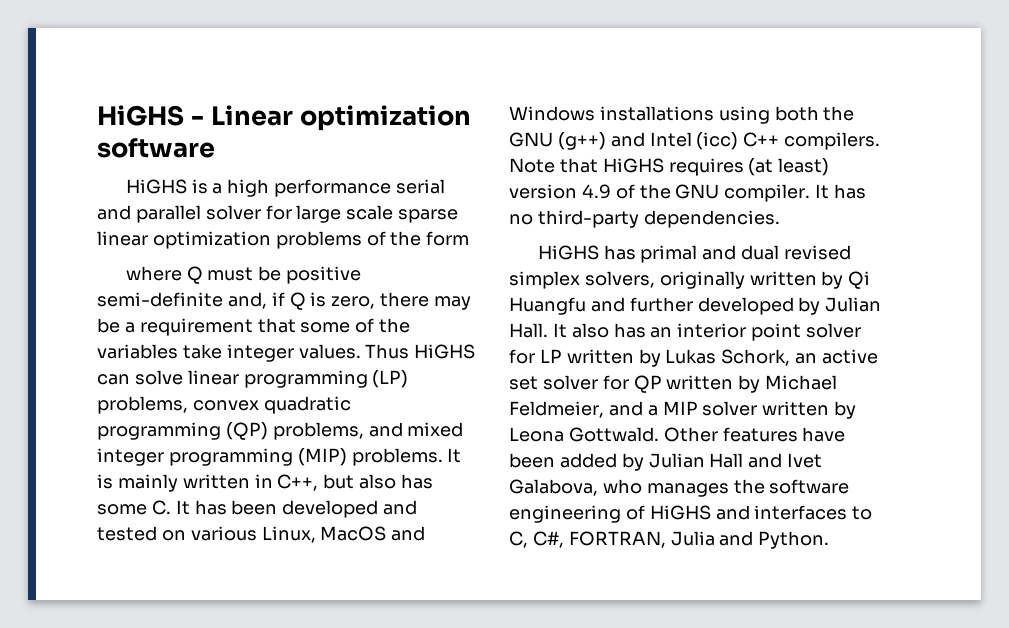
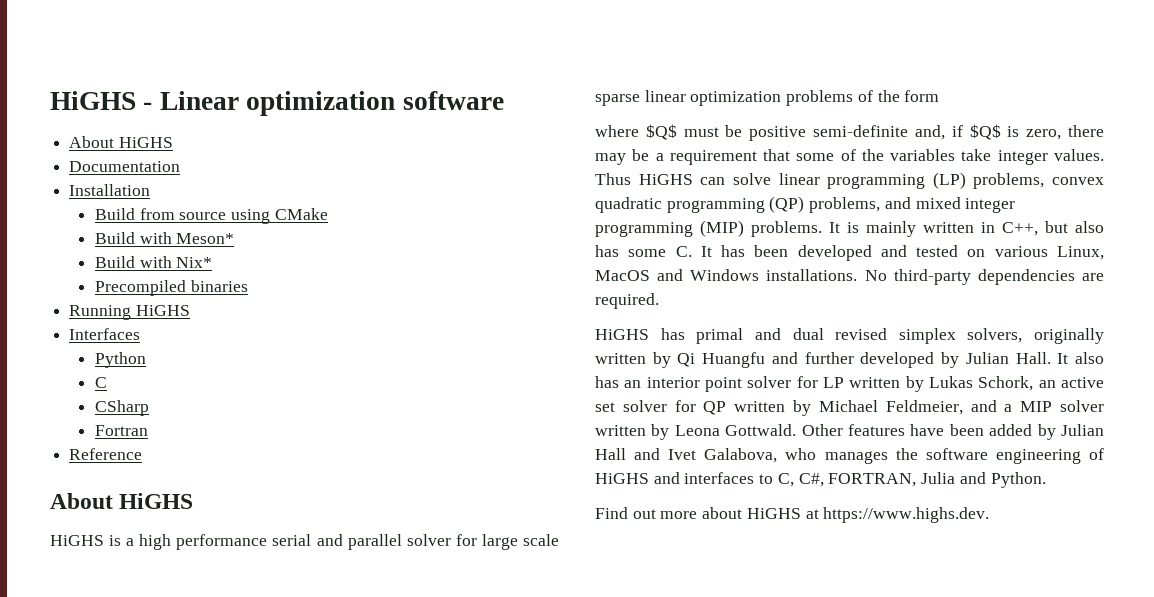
  HiGHS - Linear optimization software
+ About HiGHS
+ Documentation
+ Installation
+ Build from source using CMake
+ Build with Meson*
+ Build with Nix*
+ Precompiled binaries
+ Running HiGHS
+ Interfaces
+ Python
+ C
+ CSharp
+ Fortran
+ Reference
+ About HiGHS
- where Q must be positive semi-definite and, if Q is zero, there may be a requirement that some of the variables take integer values.
+ where $Q$ must be positive semi-definite and, if $Q$ is zero, there may be a requirement that some of the variables take integer values.
- It is mainly written in C++, but also has some C. It has been developed and tested on various Linux, MacOS and Windows installations using both the GNU (g++) and Intel (icc) C++ compilers. Note that HiGHS requires (at least) version 4.9 of the GNU compiler. It has no third-party dependencies.
+ It is mainly written in C++, but also has some C. It has been developed and tested on various Linux, MacOS and Windows installations. No third-party dependencies are required.
+ Find out more about HiGHS at https://www.highs.dev.

